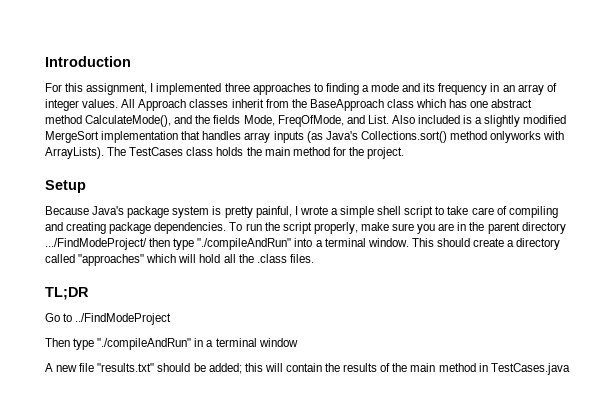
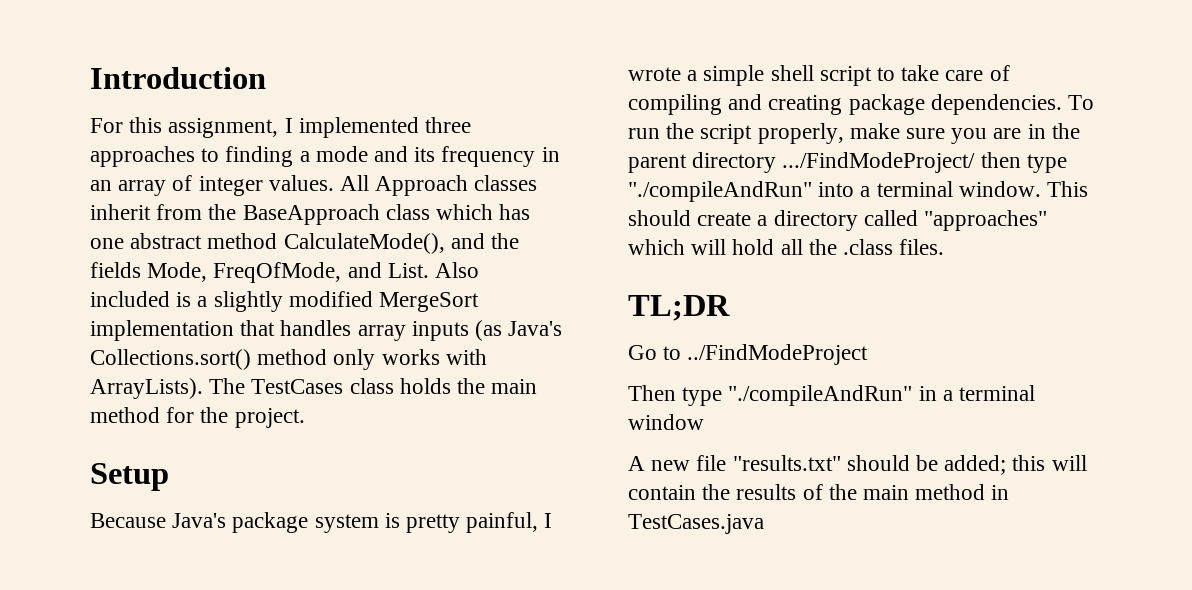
- Also included is a slightly modified MergeSort implementation that handles array inputs (as Java's Collections.sort() method onlyworks with ArrayLists).
+ Also included is a slightly modified MergeSort implementation that handles array inputs (as Java's Collections.sort() method only works with ArrayLists).

